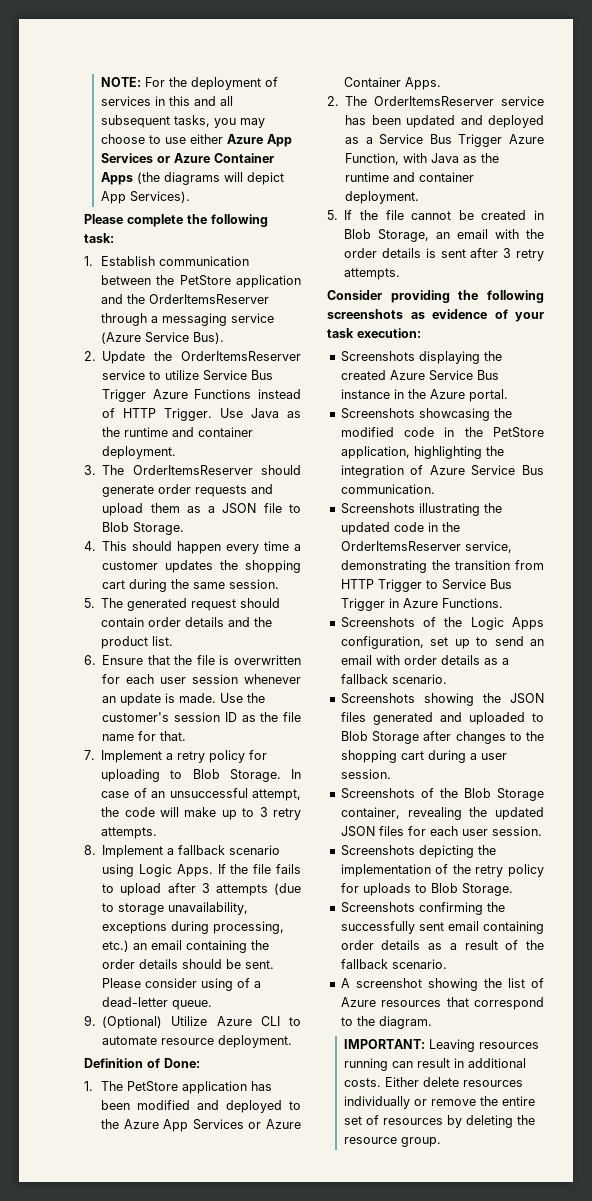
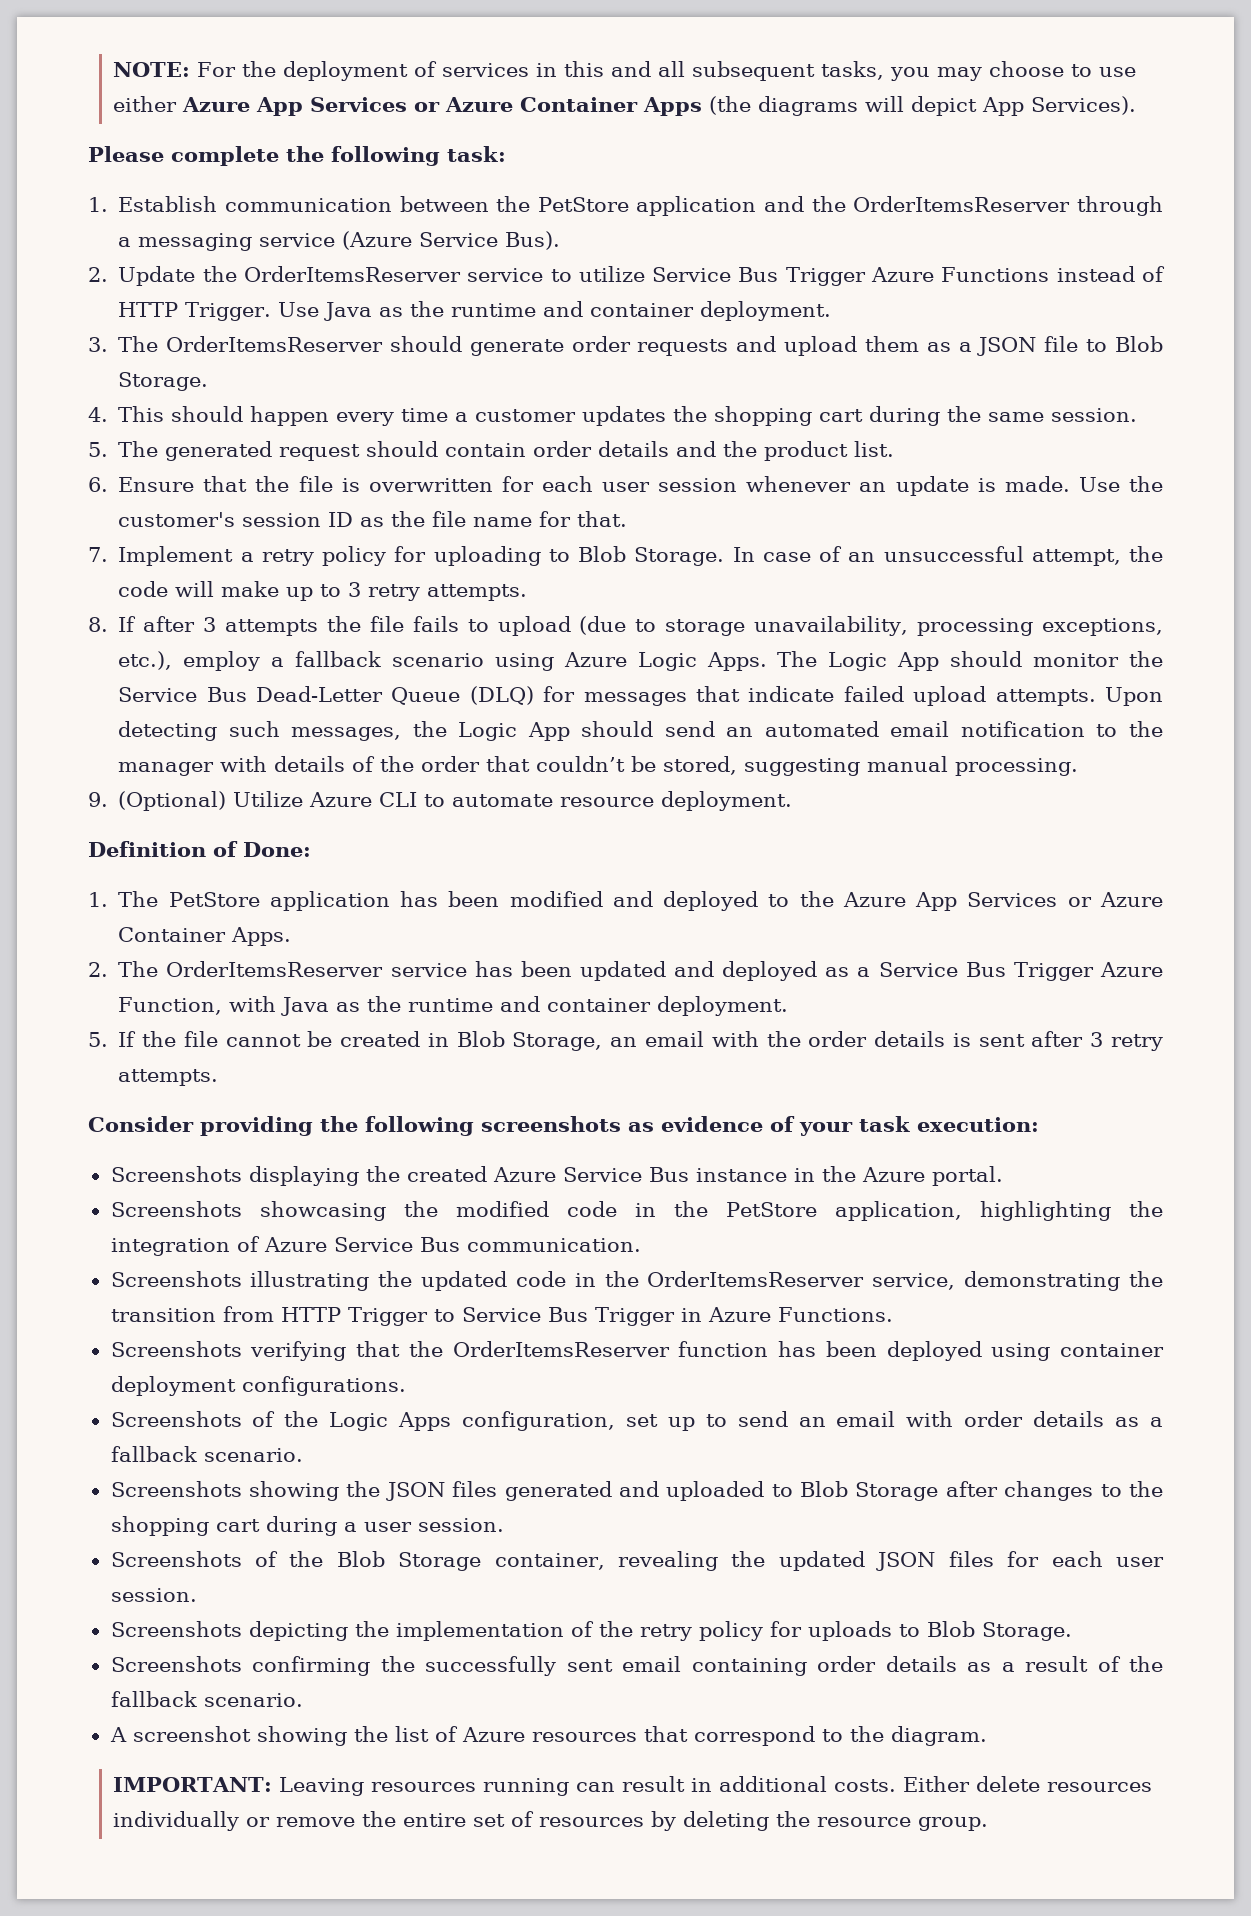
- 8. Implement a fallback scenario using Logic Apps. If the file fails to upload after 3 attempts (due to storage unavailability, exceptions during processing, etc.) an email containing the order details should be sent. Please consider using of a dead-letter queue.
+ 8. If after 3 attempts the file fails to upload (due to storage unavailability, processing exceptions, etc.), employ a fallback scenario using Azure Logic Apps. The Logic App should monitor the Service Bus Dead-Letter Queue (DLQ) for messages that indicate failed upload attempts. Upon detecting such messages, the Logic App should send an automated email notification to the manager with details of the order that couldn’t be stored, suggesting manual processing.
+ Screenshots verifying that the OrderItemsReserver function has been deployed using container deployment configurations.

